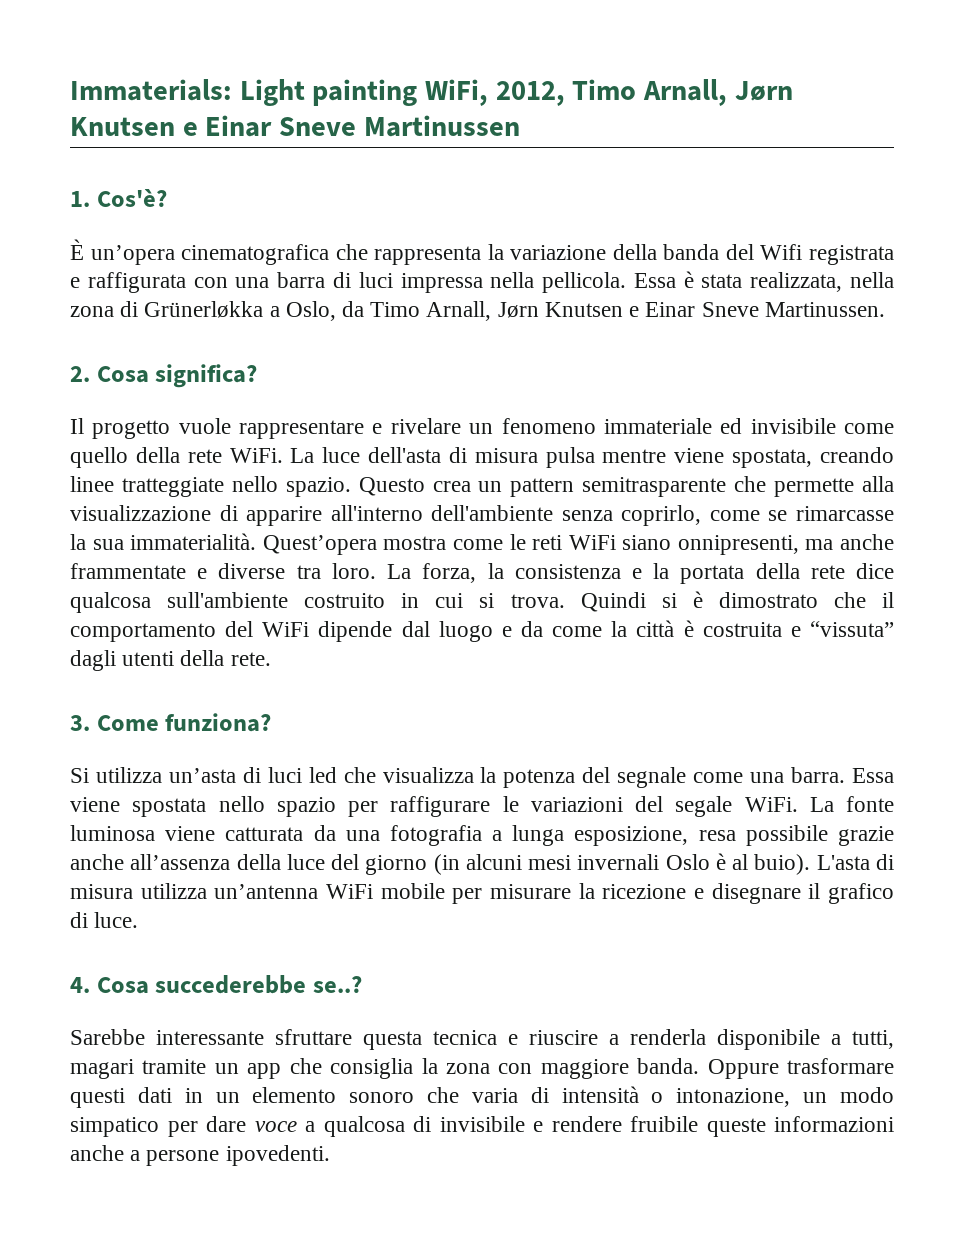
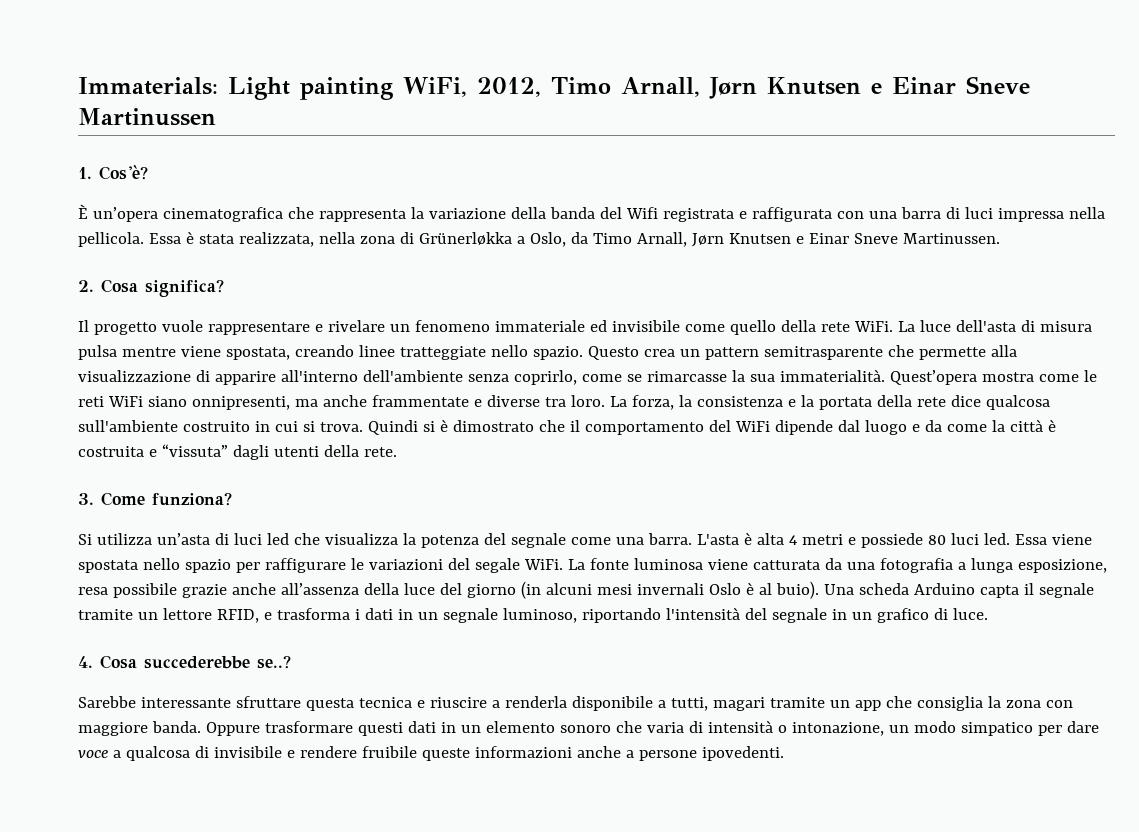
+ L'asta è alta 4 metri e possiede 80 luci led.
- L'asta di misura utilizza un’antenna WiFi mobile per misurare la ricezione e disegnare il grafico di luce.
+ Una scheda Arduino capta il segnale tramite un lettore RFID, e trasforma i dati in un segnale luminoso, riportando l'intensità del segnale in un grafico di luce.

